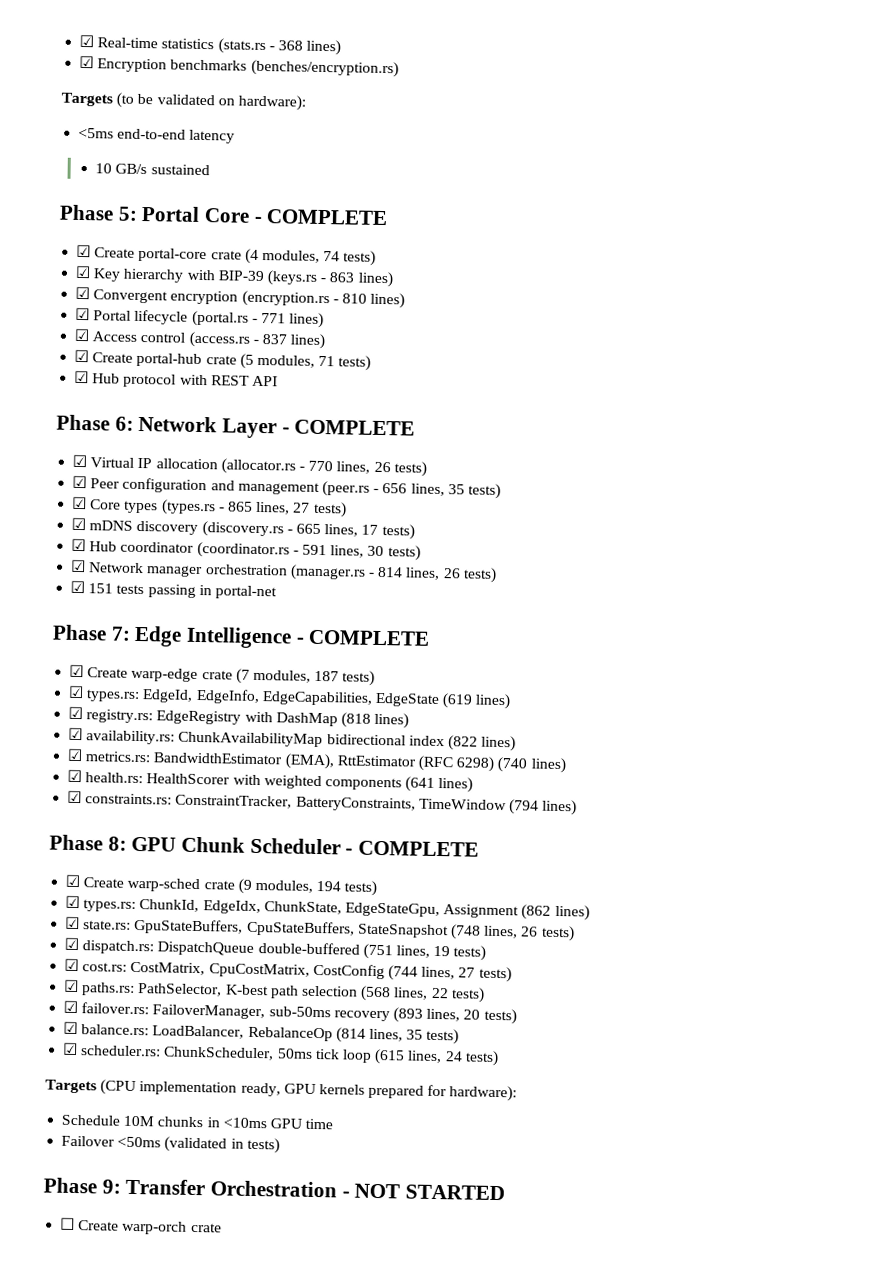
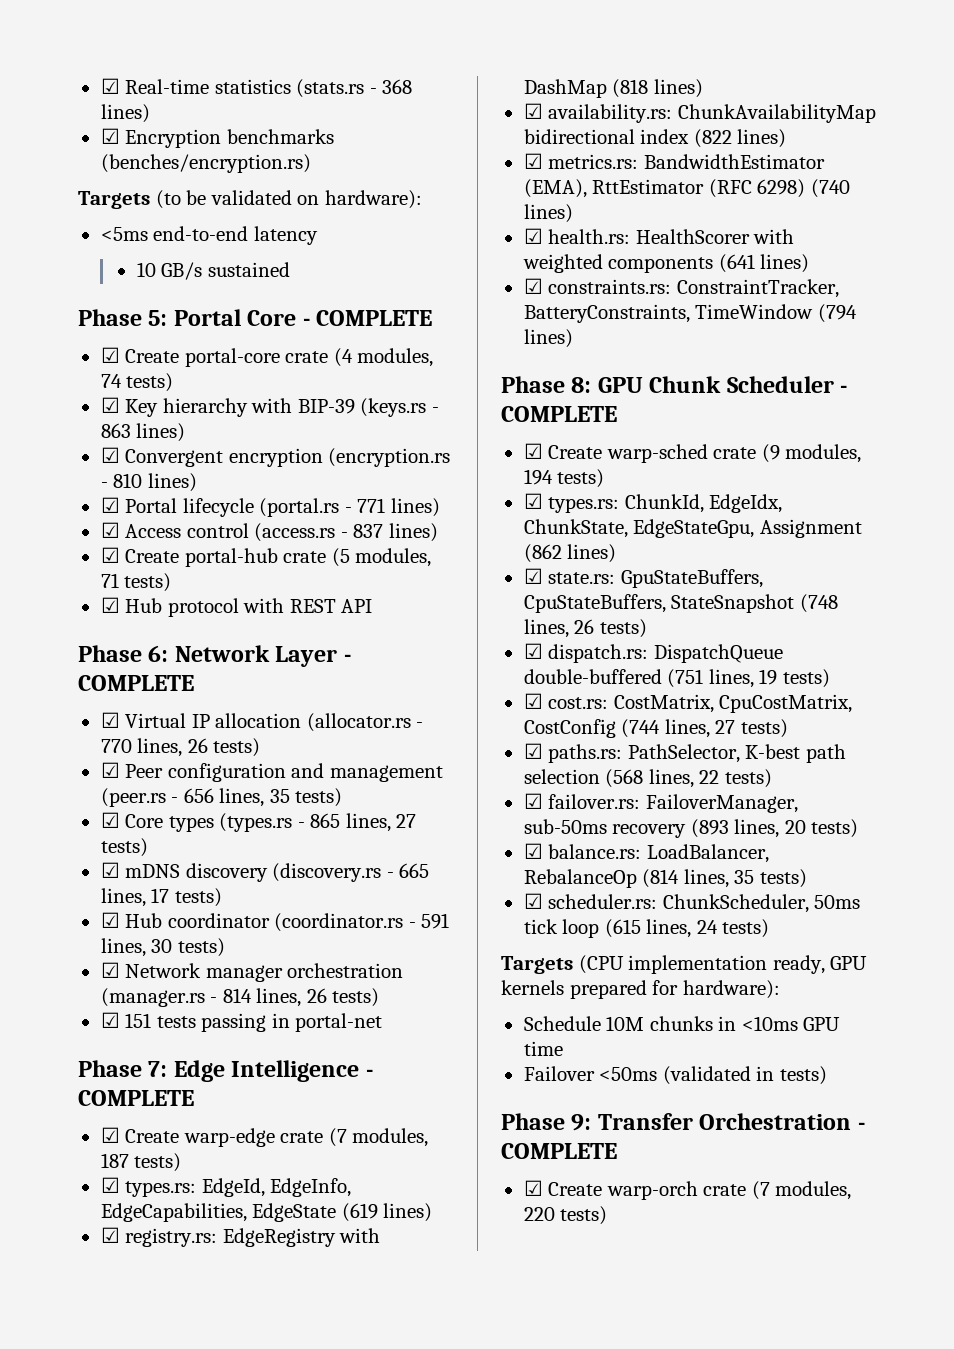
- Phase 9: Transfer Orchestration - NOT STARTED
- ☐ Create warp-orch crate
+ Phase 9: Transfer Orchestration - COMPLETE
+ ☑ Create warp-orch crate (7 modules, 220 tests)

